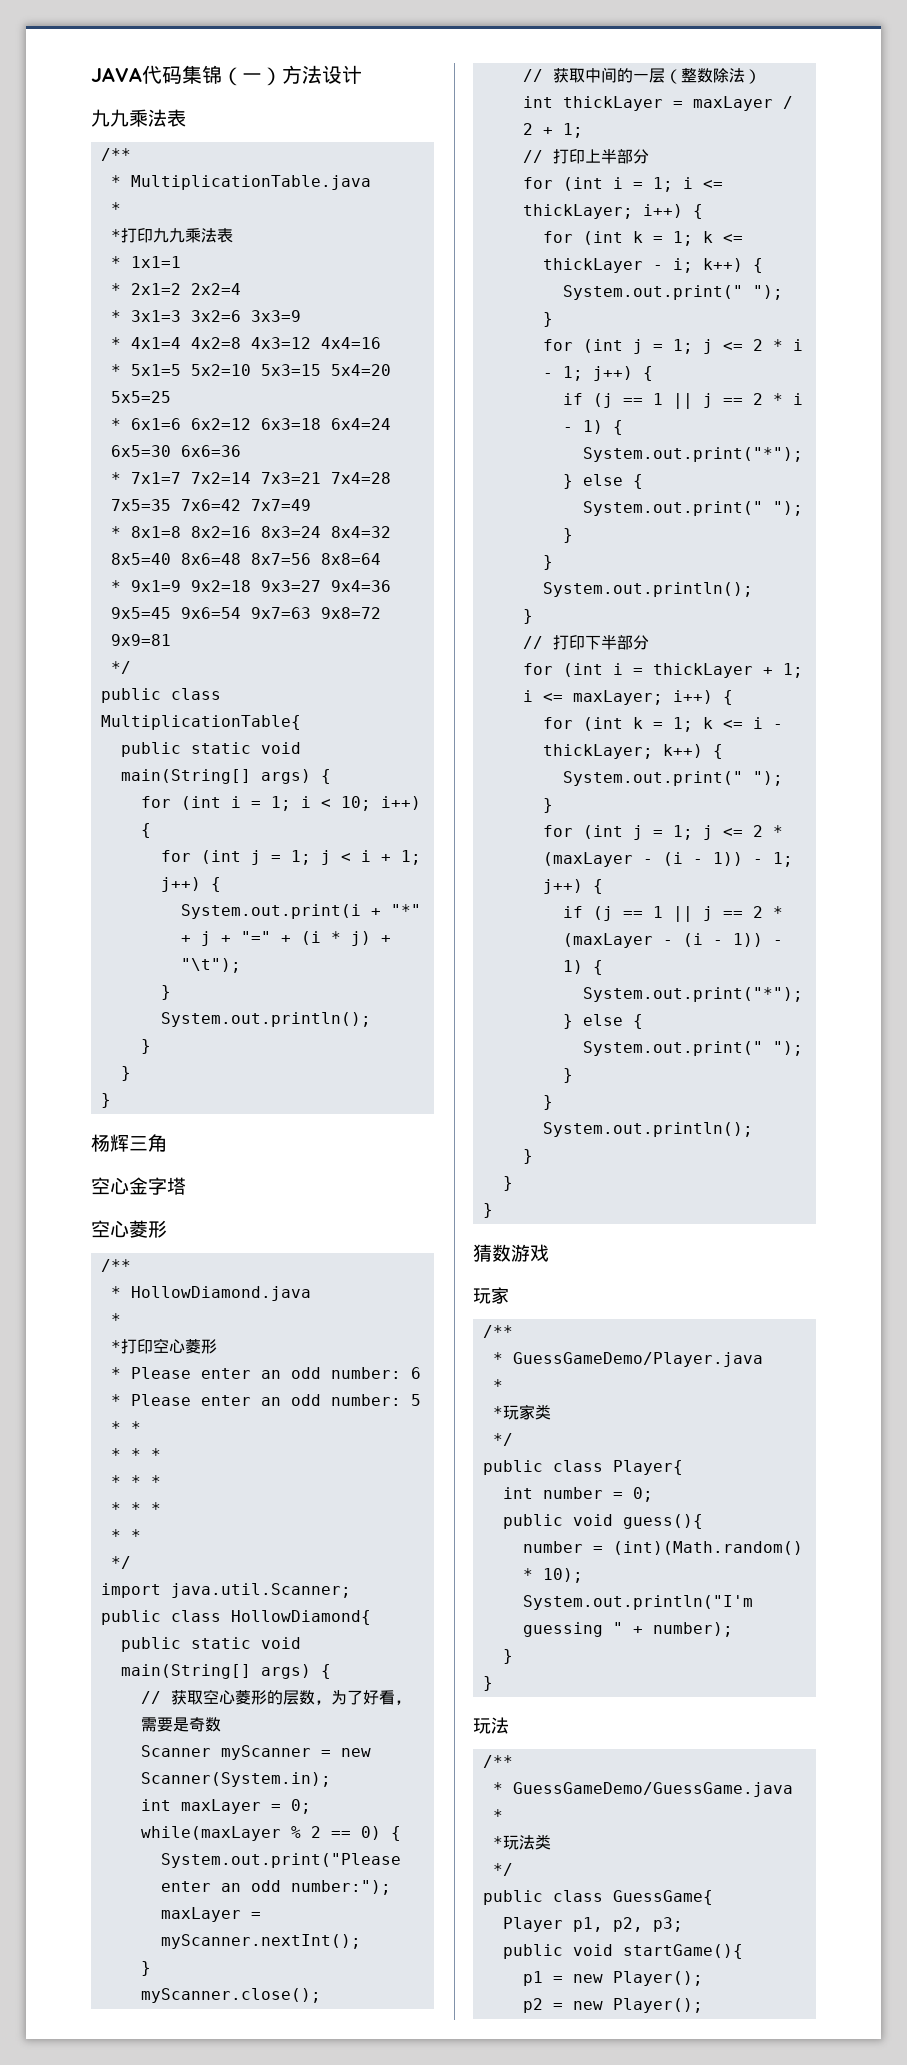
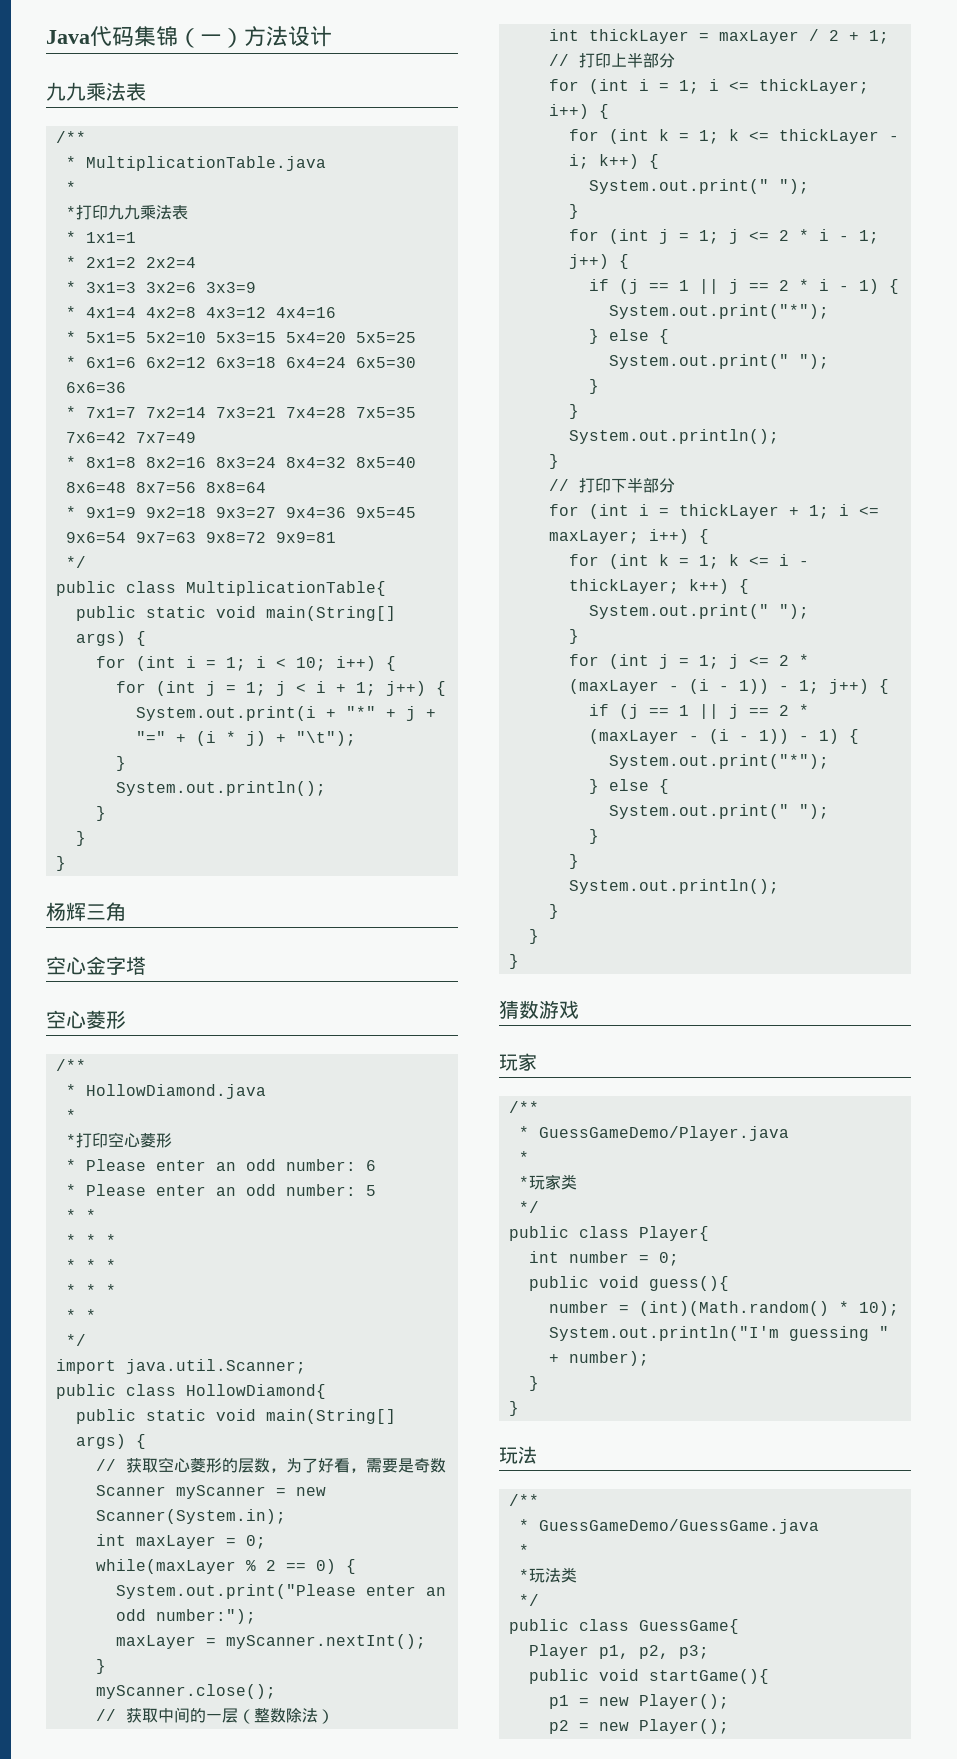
- JAVA代码集锦（一）方法设计
+ Java代码集锦（一）方法设计

